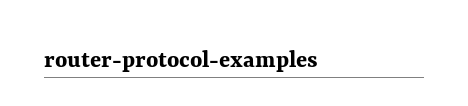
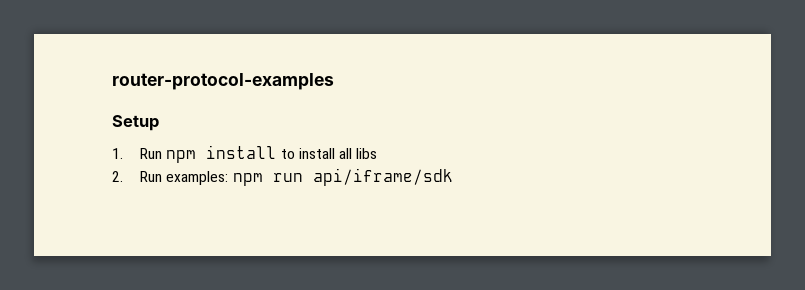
+ Setup
+ 1. Run npm install to install all libs
+ 2. Run examples: npm run api/iframe/sdk

